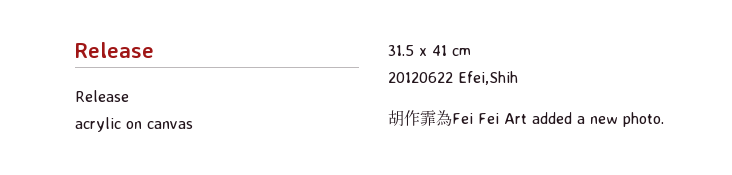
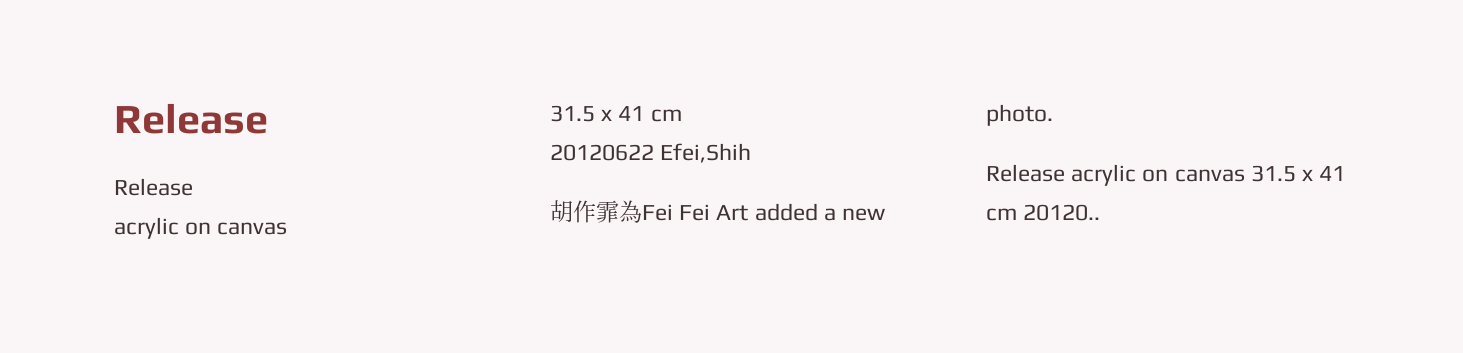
+ Release acrylic on canvas 31.5 x 41 cm 20120..

